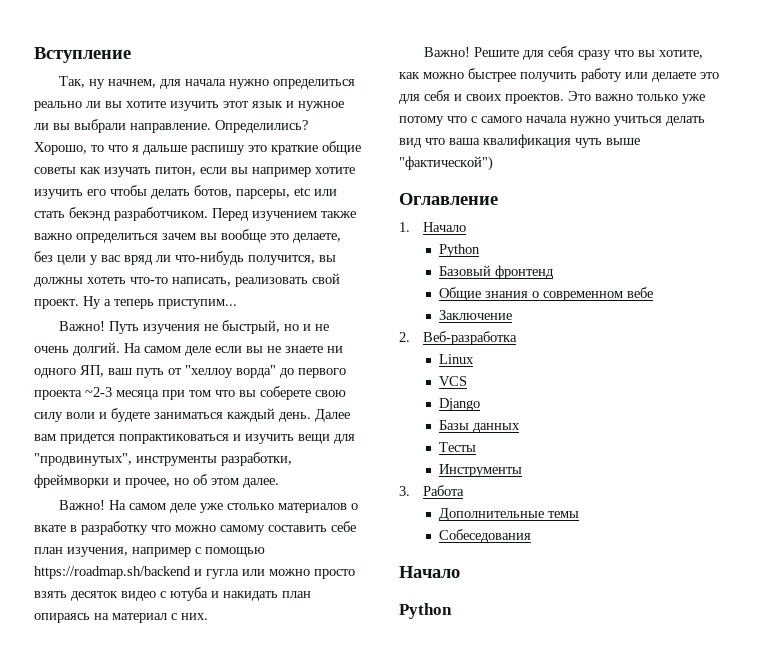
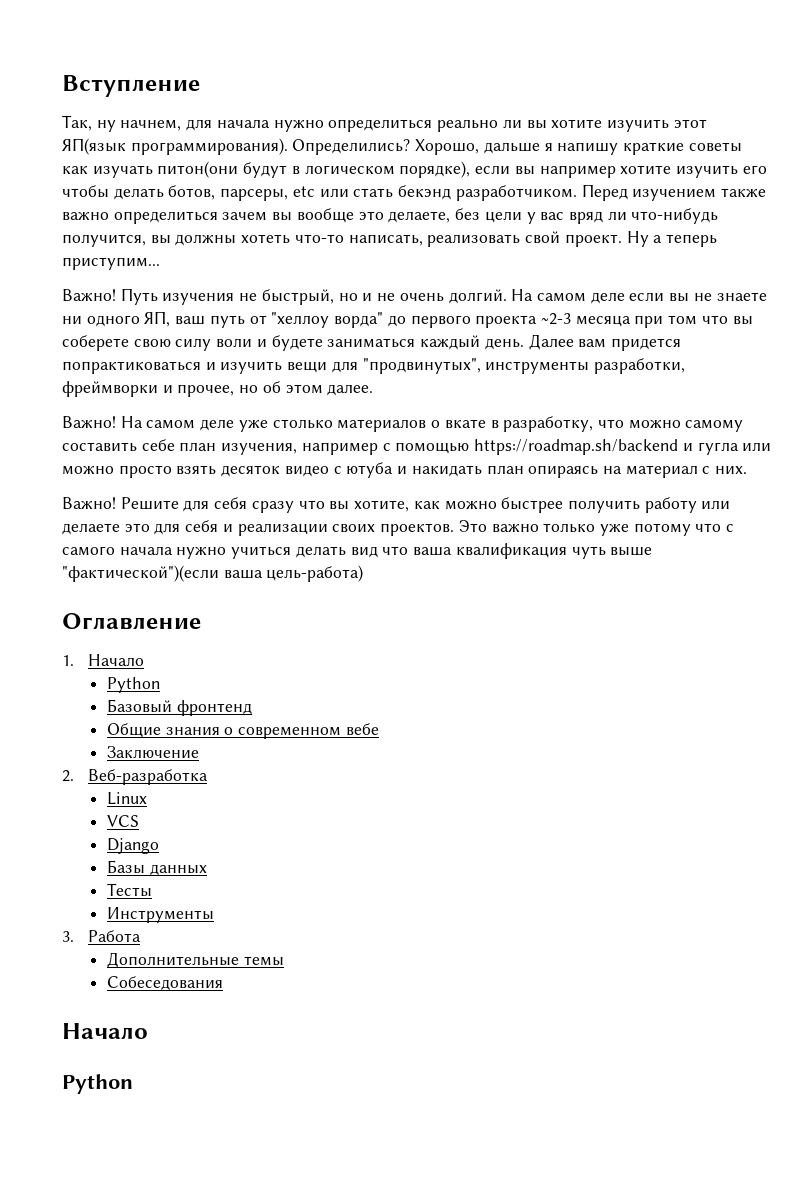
- Так, ну начнем, для начала нужно определиться реально ли вы хотите изучить этот язык и нужное ли вы выбрали направление. Определились? Хорошо, то что я дальше распишу это краткие общие советы как изучать питон, если вы например хотите изучить его чтобы делать ботов, парсеры, etc или стать бекэнд разработчиком.
+ Так, ну начнем, для начала нужно определиться реально ли вы хотите изучить этот ЯП(язык программирования). Определились? Хорошо, дальше я напишу краткие советы как изучать питон(они будут в логическом порядке), если вы например хотите изучить его чтобы делать ботов, парсеры, etc или стать бекэнд разработчиком.
- На самом деле уже столько материалов о вкате в разработку что можно самому составить себе план изучения, например с помощью https://roadmap.sh/backend и гугла или можно просто взять десяток видео с ютуба и накидать план опираясь на материал с них.
+ На самом деле уже столько материалов о вкате в разработку, что можно самому составить себе план изучения, например с помощью https://roadmap.sh/backend и гугла или можно просто взять десяток видео с ютуба и накидать план опираясь на материал с них.
- Решите для себя сразу что вы хотите, как можно быстрее получить работу или делаете это для себя и своих проектов.
+ Решите для себя сразу что вы хотите, как можно быстрее получить работу или делаете это для себя и реализации своих проектов.
- Это важно только уже потому что с самого начала нужно учиться делать вид что ваша квалификация чуть выше "фактической")
+ Это важно только уже потому что с самого начала нужно учиться делать вид что ваша квалификация чуть выше "фактической")(если ваша цель-работа)

